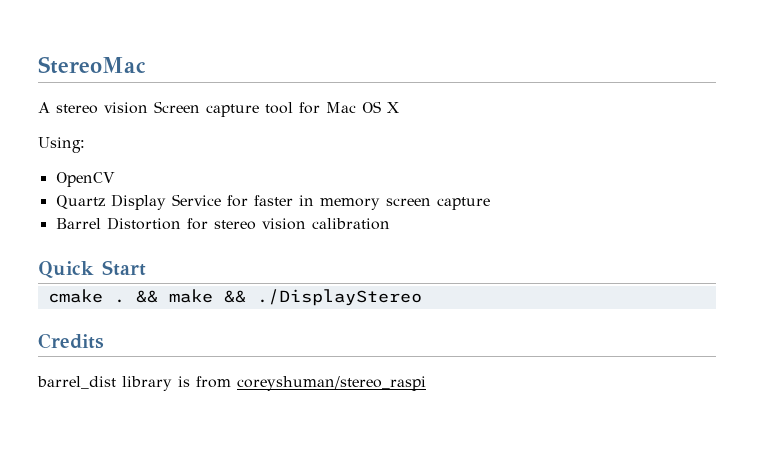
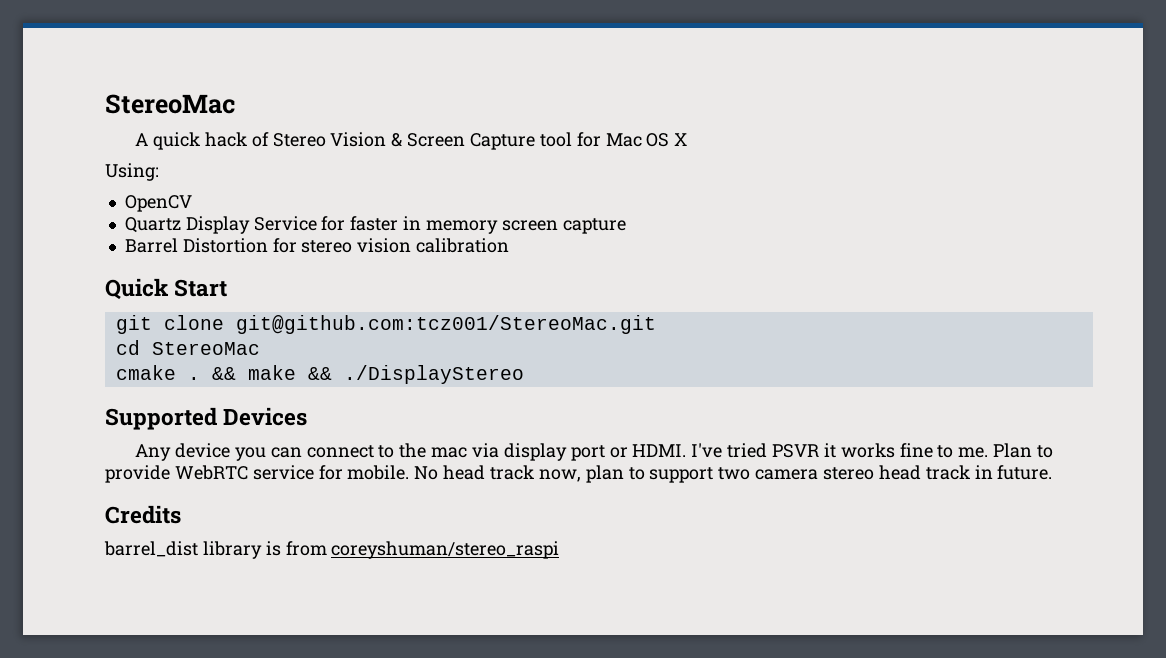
- A stereo vision Screen capture tool for Mac OS X
+ A quick hack of Stereo Vision & Screen Capture tool for Mac OS X
+ git clone git@github.com:tcz001/StereoMac.git
+ cd StereoMac
+ Supported Devices
+ Any device you can connect to the mac via display port or HDMI. I've tried PSVR it works fine to me. Plan to provide WebRTC service for mobile. No head track now, plan to support two camera stereo head track in future.

